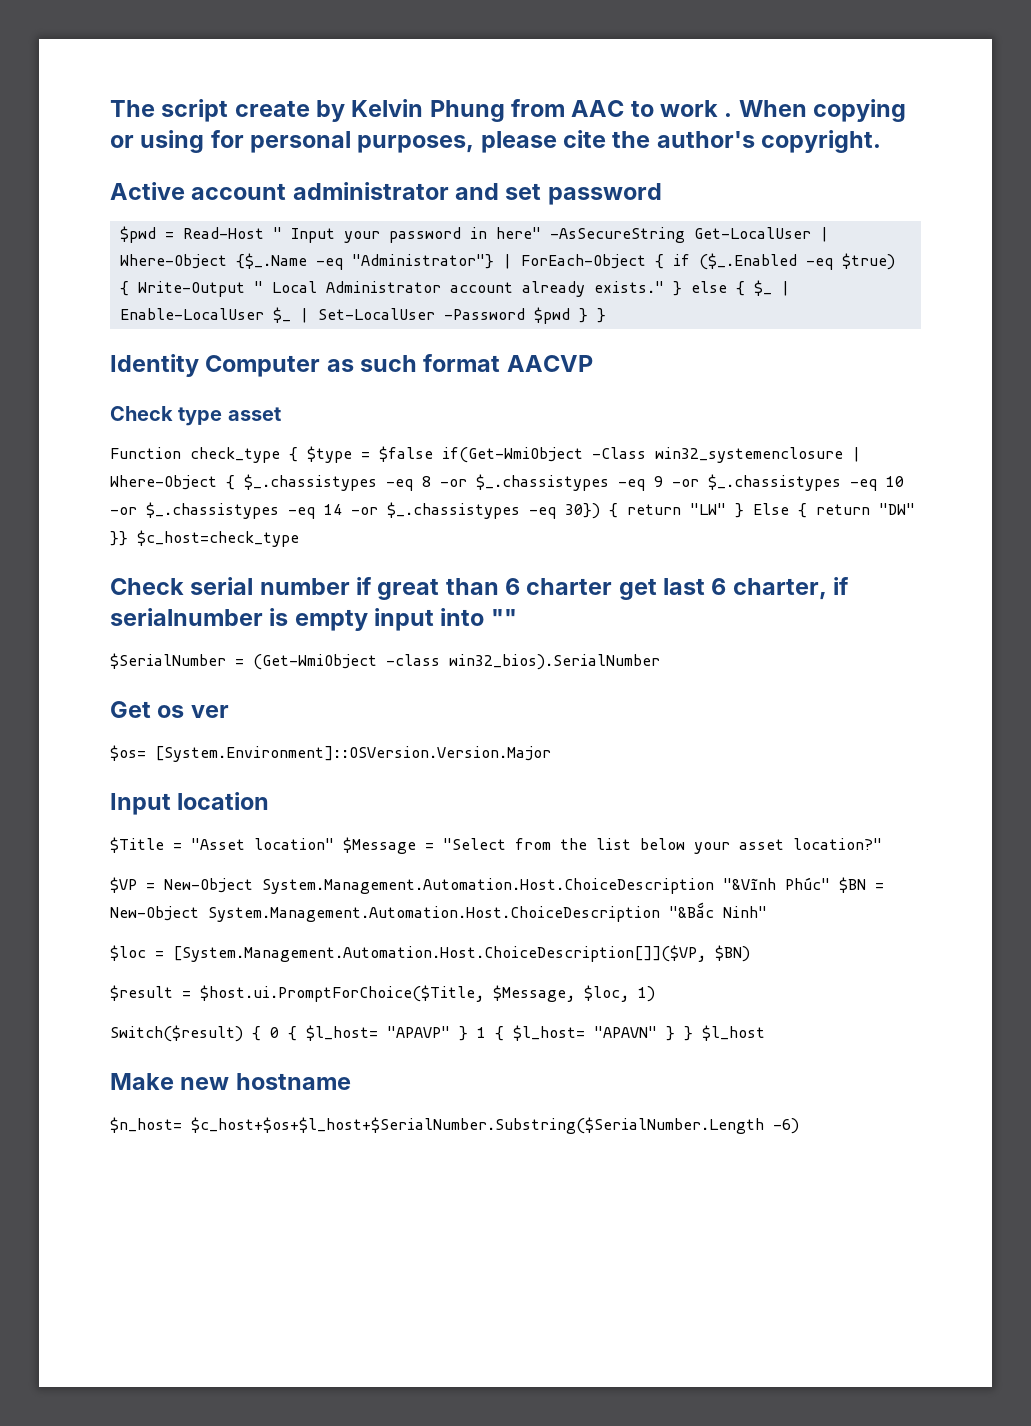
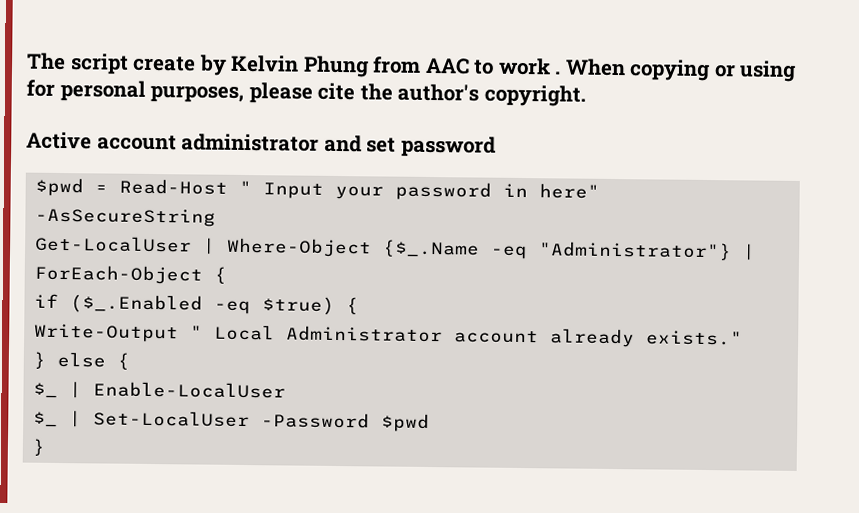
- $pwd = Read-Host " Input your password in here" -AsSecureString Get-LocalUser | Where-Object {$_.Name -eq "Administrator"} | ForEach-Object { if ($_.Enabled -eq $true) { Write-Output " Local Administrator account already exists." } else { $_ | Enable-LocalUser $_ | Set-LocalUser -Password $pwd } }
- Identity Computer as such format AACVP
- Check type asset
- Function check_type { $type = $false if(Get-WmiObject -Class win32_systemenclosure | Where-Object { $_.chassistypes -eq 8 -or $_.chassistypes -eq 9 -or $_.chassistypes -eq 10 -or $_.chassistypes -eq 14 -or $_.chassistypes -eq 30}) { return "LW" } Else { return "DW" }} $c_host=check_type
- Check serial number if great than 6 charter get last 6 charter, if serialnumber is empty input into ""
- $SerialNumber = (Get-WmiObject -class win32_bios).SerialNumber
- Get os ver
- $os= [System.Environment]::OSVersion.Version.Major
- Input location
- $Title = "Asset location" $Message = "Select from the list below your asset location?"
- $VP = New-Object System.Management.Automation.Host.ChoiceDescription "&Vĩnh Phúc" $BN = New-Object System.Management.Automation.Host.ChoiceDescription "&Bắc Ninh"
- $loc = [System.Management.Automation.Host.ChoiceDescription[]]($VP, $BN)
- $result = $host.ui.PromptForChoice($Title, $Message, $loc, 1)
- Switch($result) { 0 { $l_host= "APAVP" } 1 { $l_host= "APAVN" } } $l_host
- Make new hostname
- $n_host= $c_host+$os+$l_host+$SerialNumber.Substring($SerialNumber.Length -6)
+ $pwd = Read-Host " Input your password in here" -AsSecureString
+ Get-LocalUser | Where-Object {$_.Name -eq "Administrator"} | ForEach-Object {
+ if ($_.Enabled -eq $true) {
+ Write-Output " Local Administrator account already exists."
+ } else {
+ $_ | Enable-LocalUser
+ $_ | Set-LocalUser -Password $pwd
+ }

